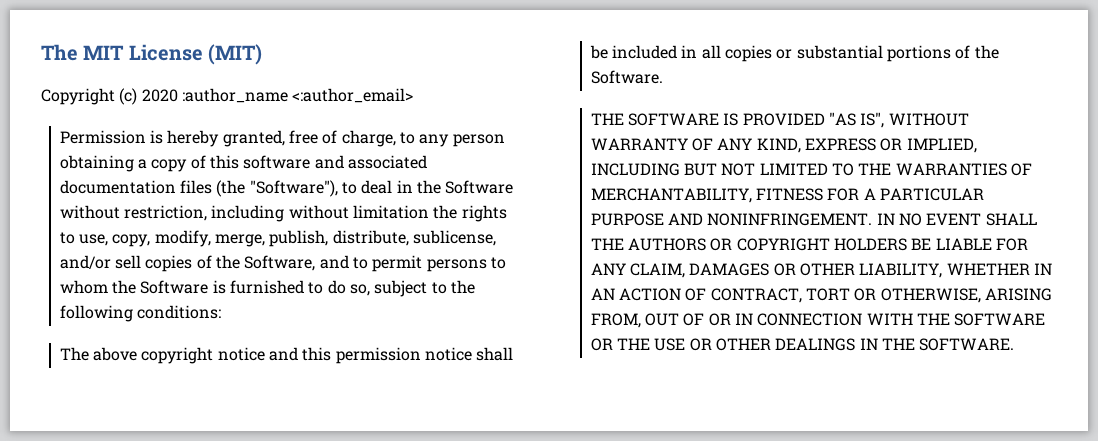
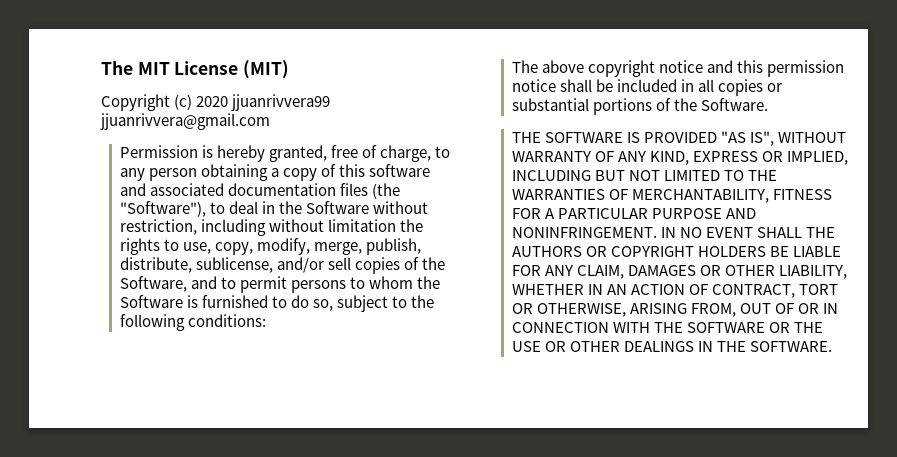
- Copyright (c) 2020 :author_name <:author_email>
+ Copyright (c) 2020 jjuanrivvera99 jjuanrivvera@gmail.com

